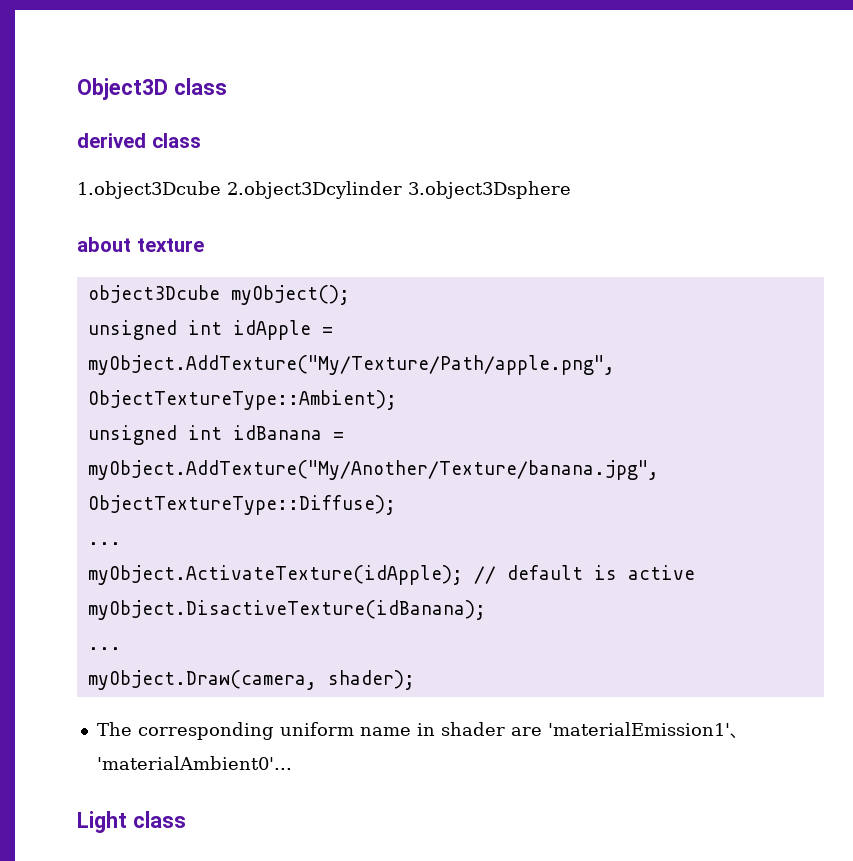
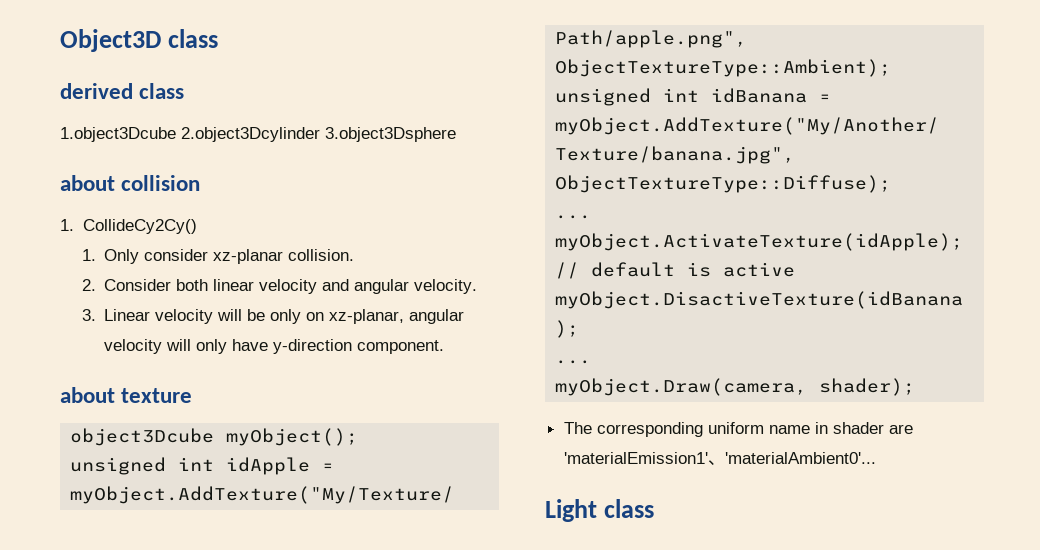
+ about collision
+ 1. CollideCy2Cy()
+ 1. Only consider xz-planar collision.
+ 2. Consider both linear velocity and angular velocity.
+ 3. Linear velocity will be only on xz-planar, angular velocity will only have y-direction component.

